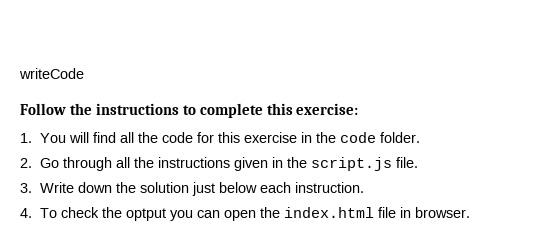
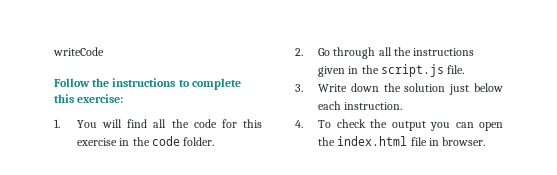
- 4. To check the optput you can open the index.html file in browser.
+ 4. To check the output you can open the index.html file in browser.

